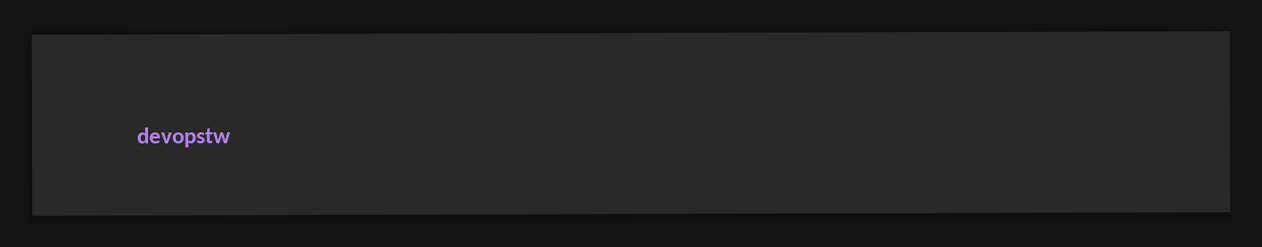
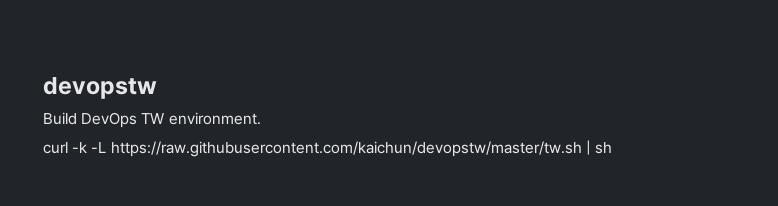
+ Build DevOps TW environment.
+ curl -k -L https://raw.githubusercontent.com/kaichun/devopstw/master/tw.sh | sh

